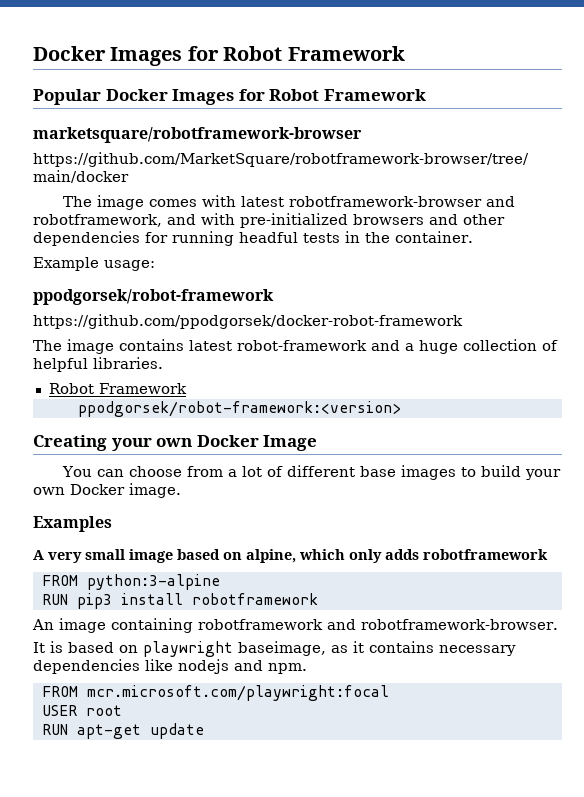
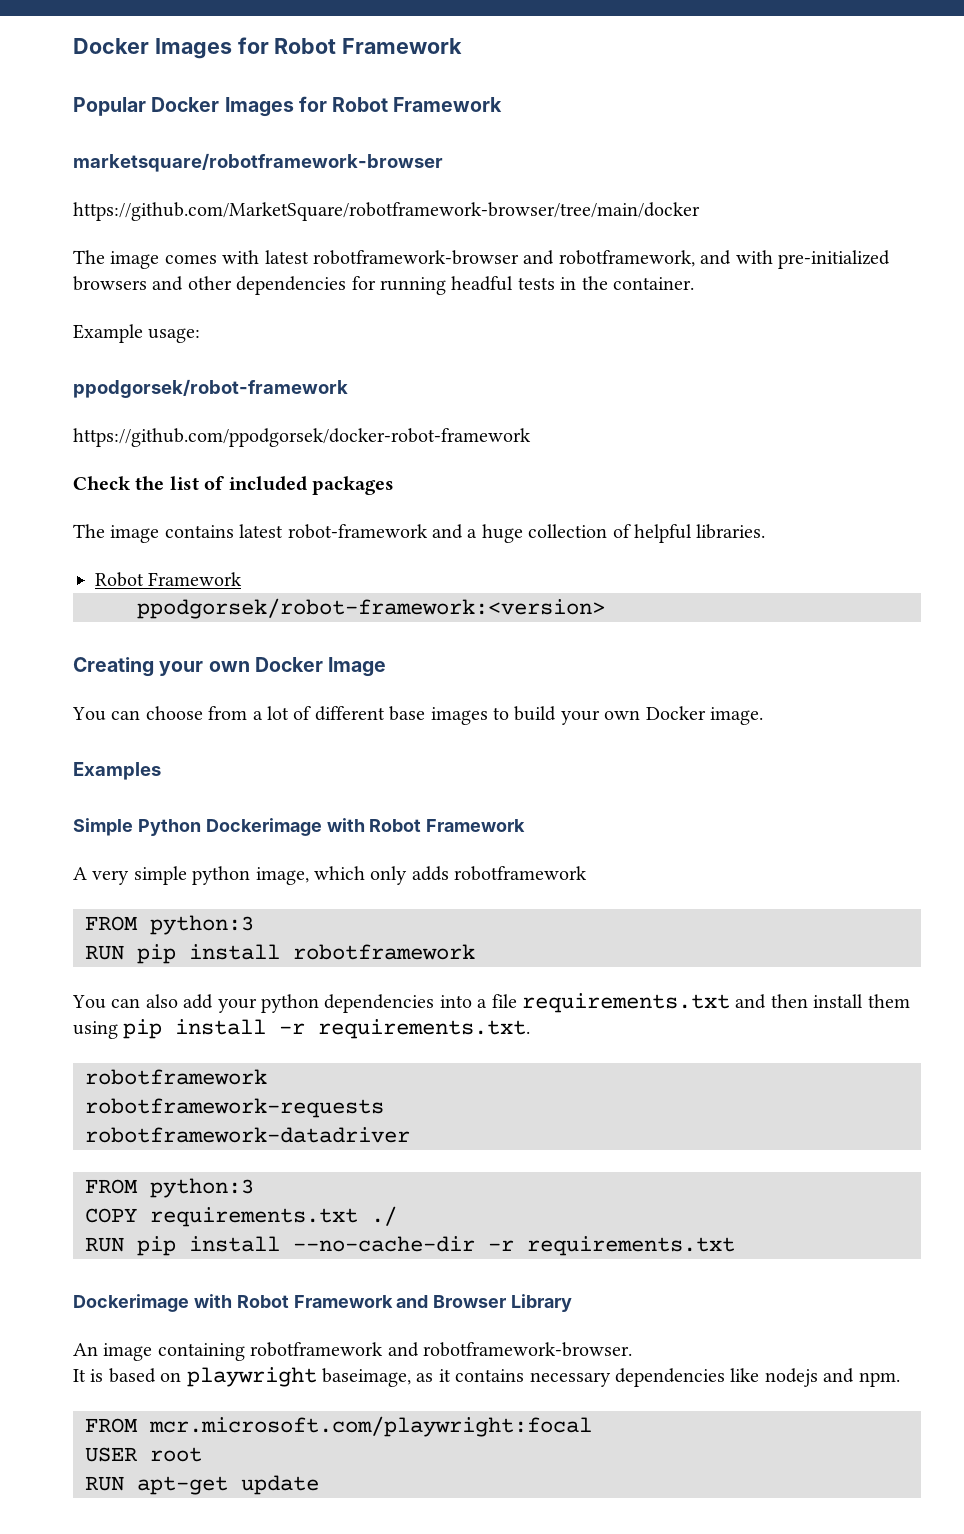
+ Check the list of included packages
- A very small image based on alpine, which only adds robotframework
- FROM python:3-alpine
- RUN pip3 install robotframework
+ Simple Python Dockerimage with Robot Framework
+ A very simple python image, which only adds robotframework
+ FROM python:3
+ RUN pip install robotframework
+ You can also add your python dependencies into a file requirements.txt and then install them using pip install -r requirements.txt.
+ robotframework
+ robotframework-requests
+ robotframework-datadriver
+ FROM python:3
+ COPY requirements.txt ./
+ RUN pip install --no-cache-dir -r requirements.txt
+ Dockerimage with Robot Framework and Browser Library

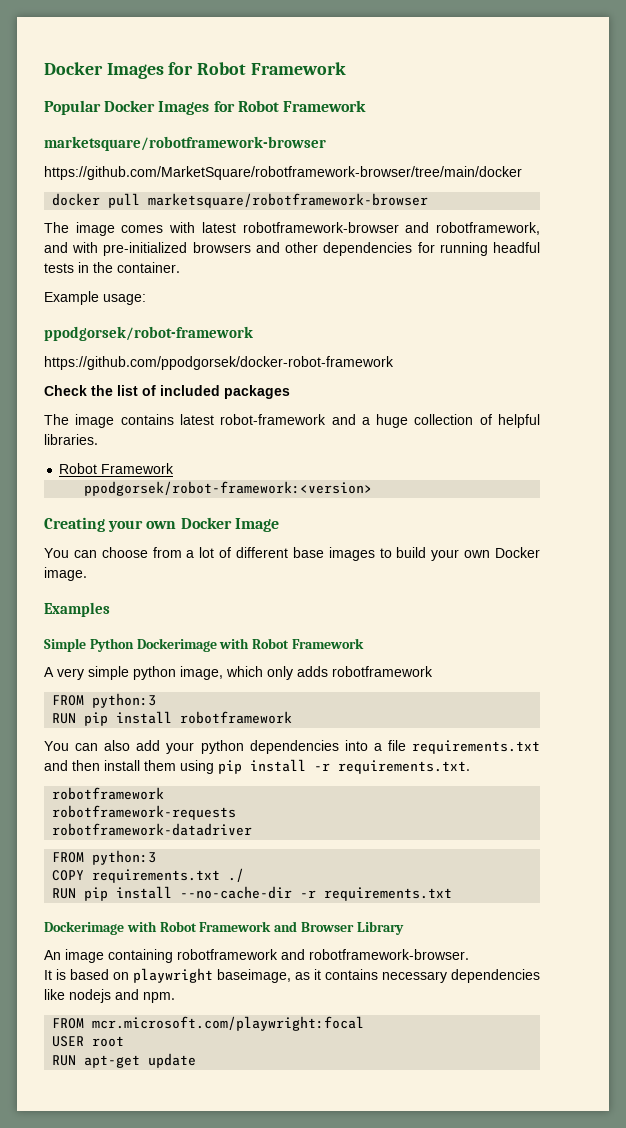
+ docker pull marketsquare/robotframework-browser

